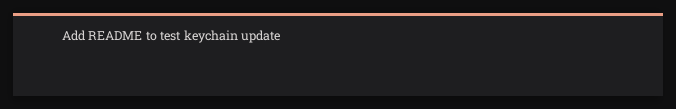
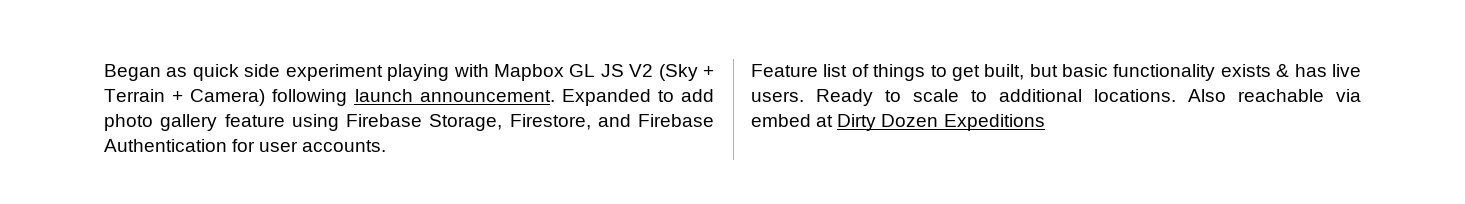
- Add README to test keychain update
+ Began as quick side experiment playing with Mapbox GL JS V2 (Sky + Terrain + Camera) following launch announcement. Expanded to add photo gallery feature using Firebase Storage, Firestore, and Firebase Authentication for user accounts.
+ Feature list of things to get built, but basic functionality exists & has live users. Ready to scale to additional locations. Also reachable via embed at Dirty Dozen Expeditions

